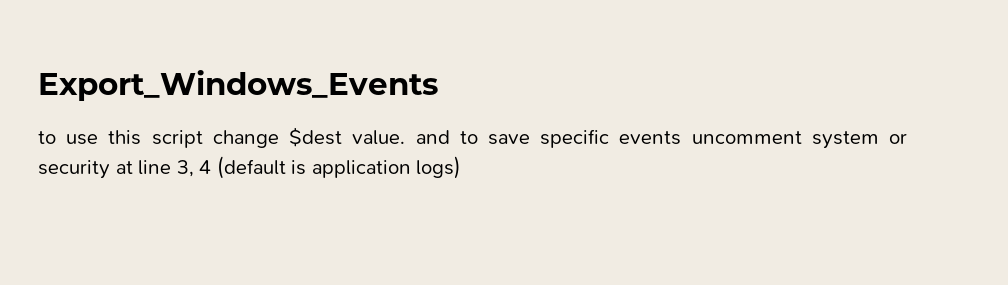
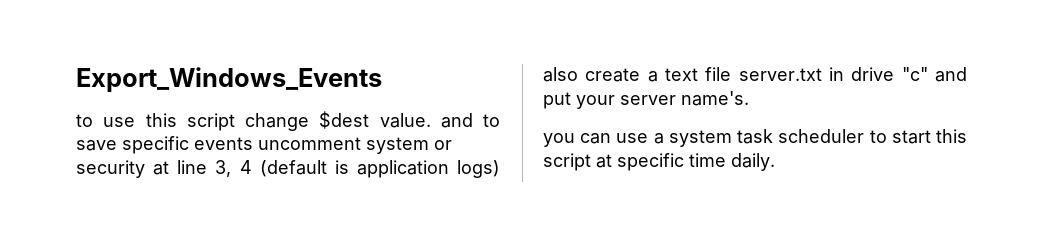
- to use this script change $dest value. and to save specific events uncomment system or security at line 3, 4 (default is application logs)
+ to use this script change $dest value. and to save specific events uncomment system or security at line 3, 4 (default is application logs) also create a text file server.txt in drive "c" and put your server name's.
+ you can use a system task scheduler to start this script at specific time daily.

